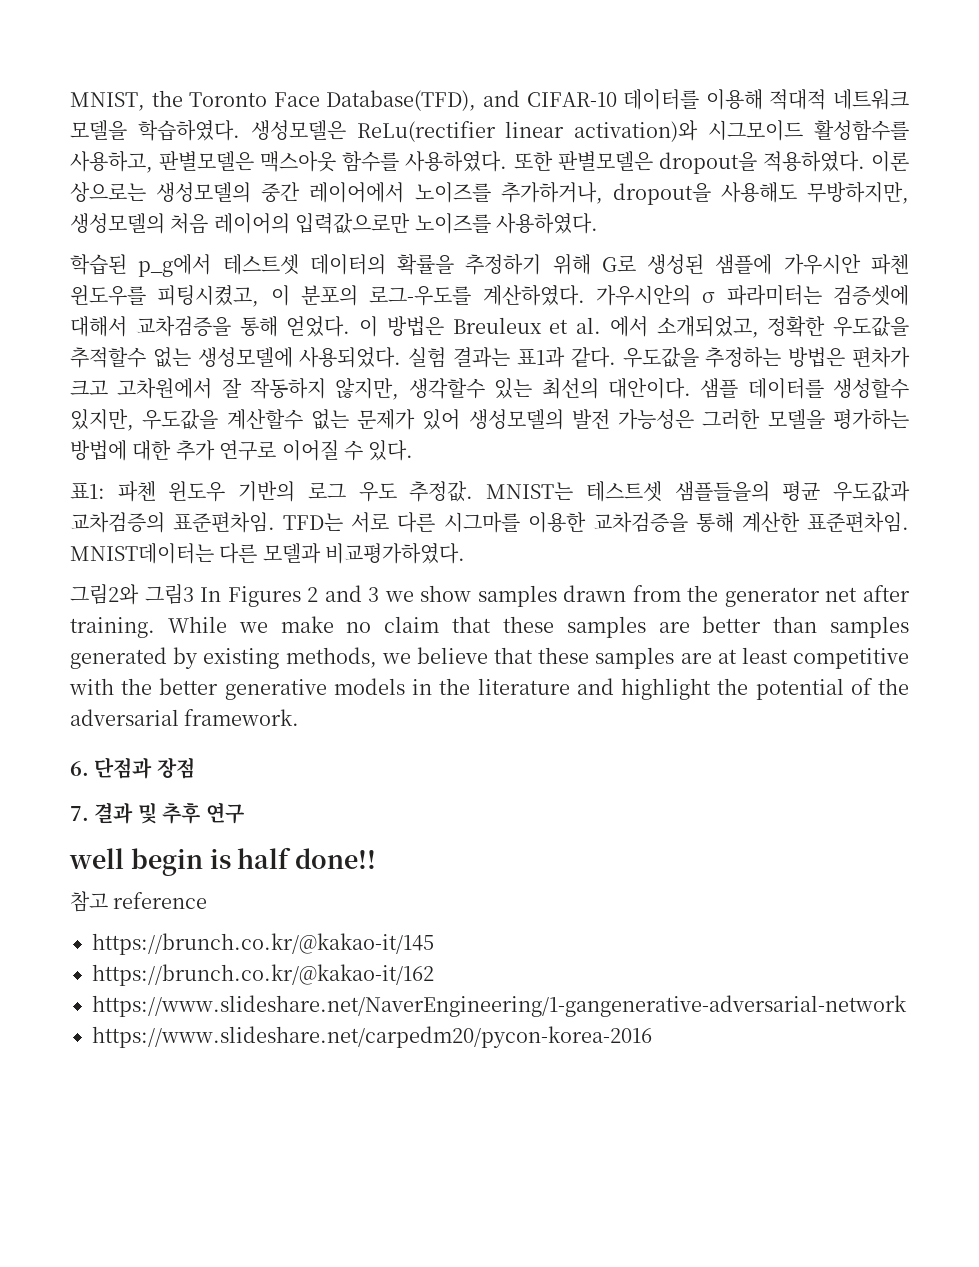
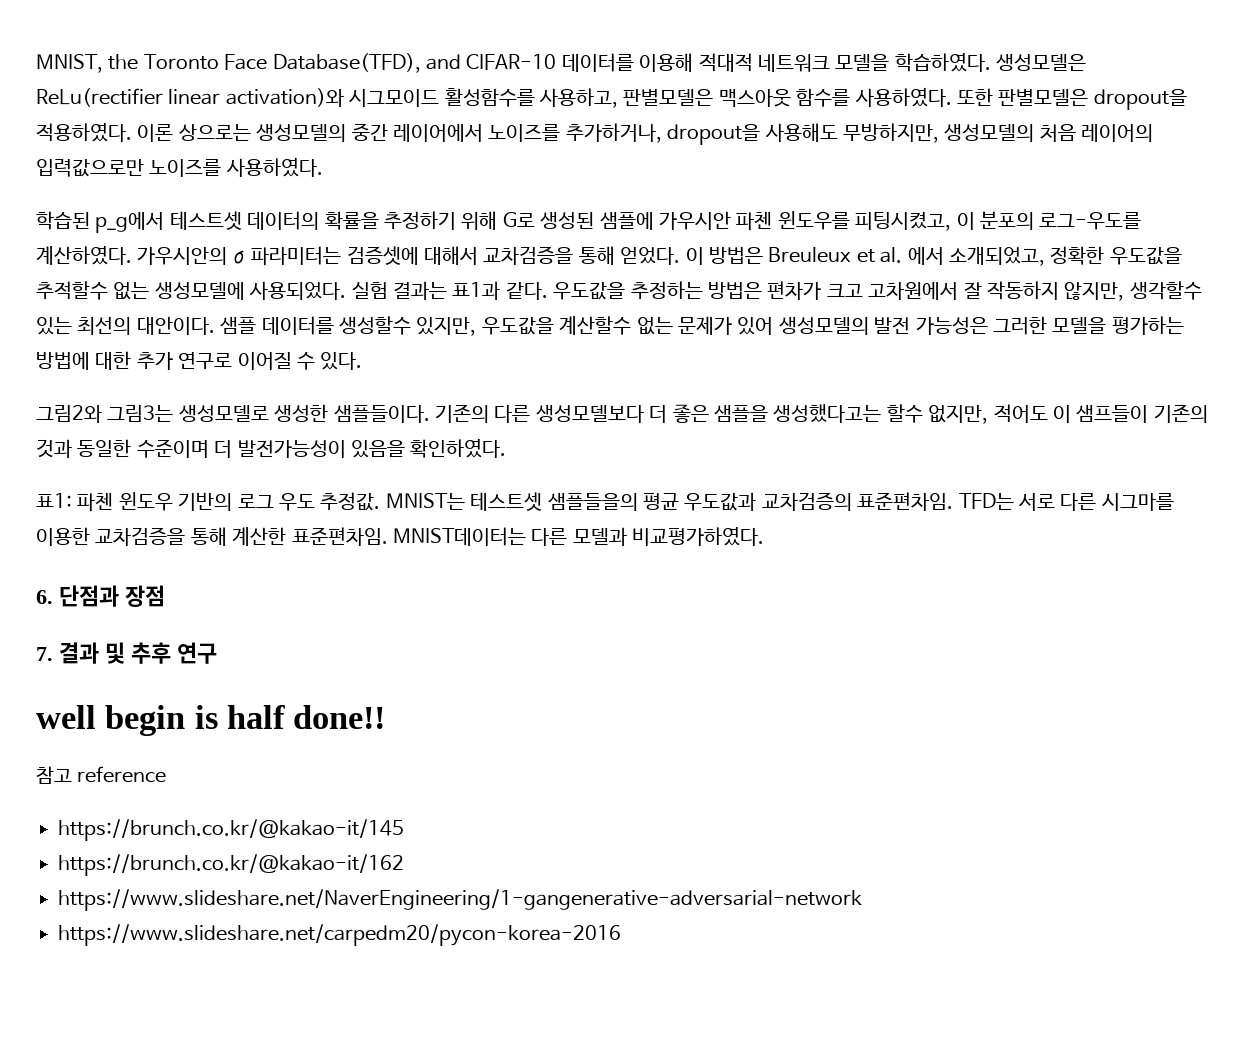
+ 그림2와 그림3는 생성모델로 생성한 샘플들이다. 기존의 다른 생성모델보다 더 좋은 샘플을 생성했다고는 할수 없지만, 적어도 이 샘프들이 기존의 것과 동일한 수준이며 더 발전가능성이 있음을 확인하였다.
- 그림2와 그림3 In Figures 2 and 3 we show samples drawn from the generator net after training. While we make no claim that these samples are better than samples generated by existing methods, we believe that these samples are at least competitive with the better generative models in the literature and highlight the potential of the adversarial framework.

